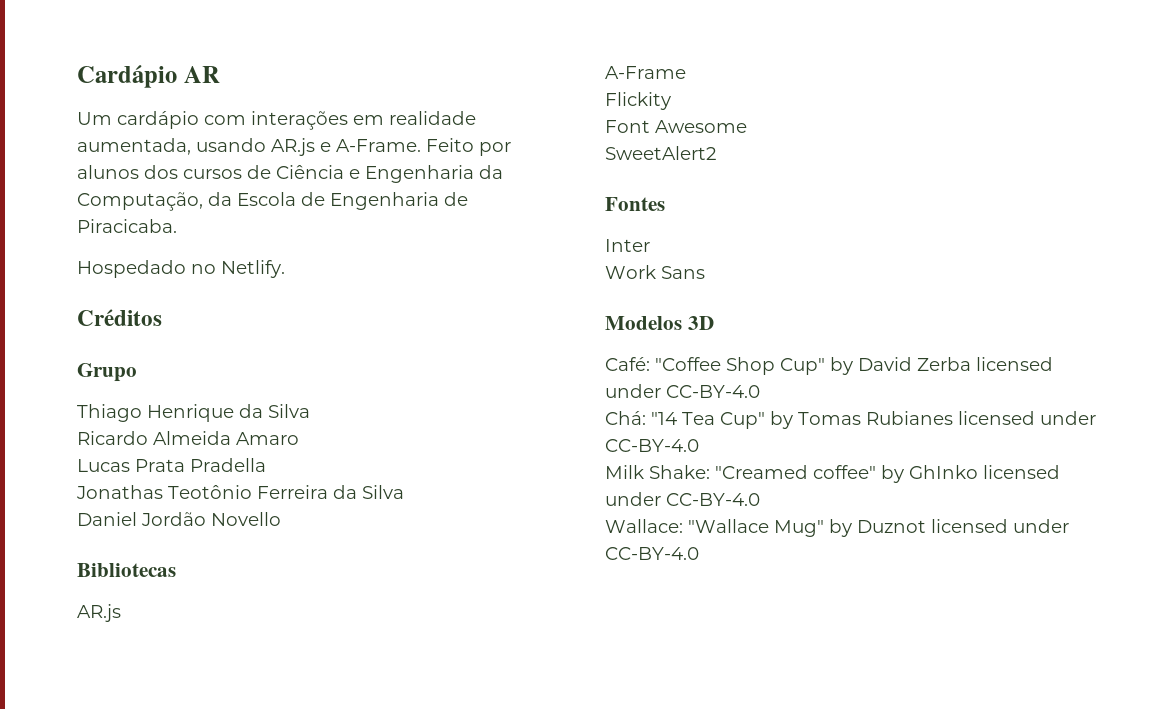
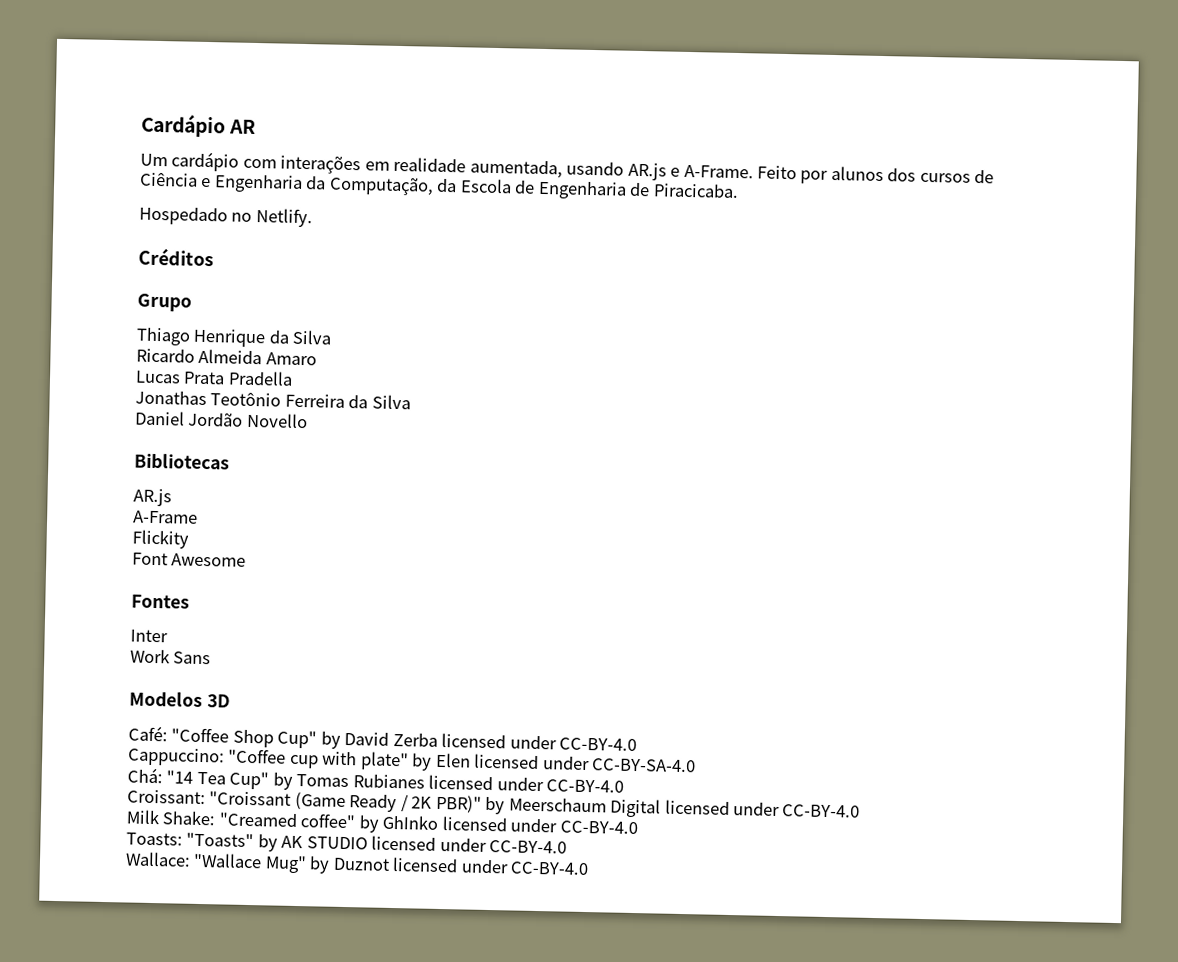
- SweetAlert2
+ Cappuccino: "Coffee cup with plate" by Elen licensed under CC-BY-SA-4.0
+ Croissant: "Croissant (Game Ready / 2K PBR)" by Meerschaum Digital licensed under CC-BY-4.0
+ Toasts: "Toasts" by AK STUDIO licensed under CC-BY-4.0

